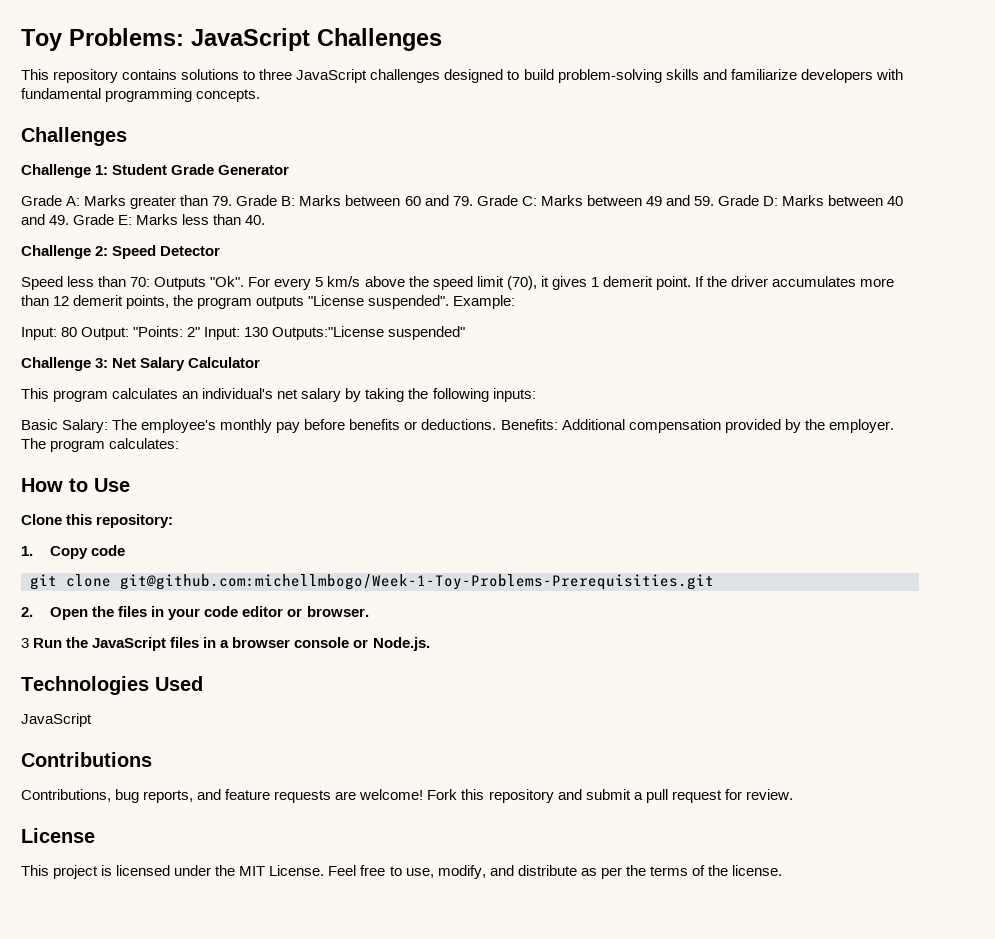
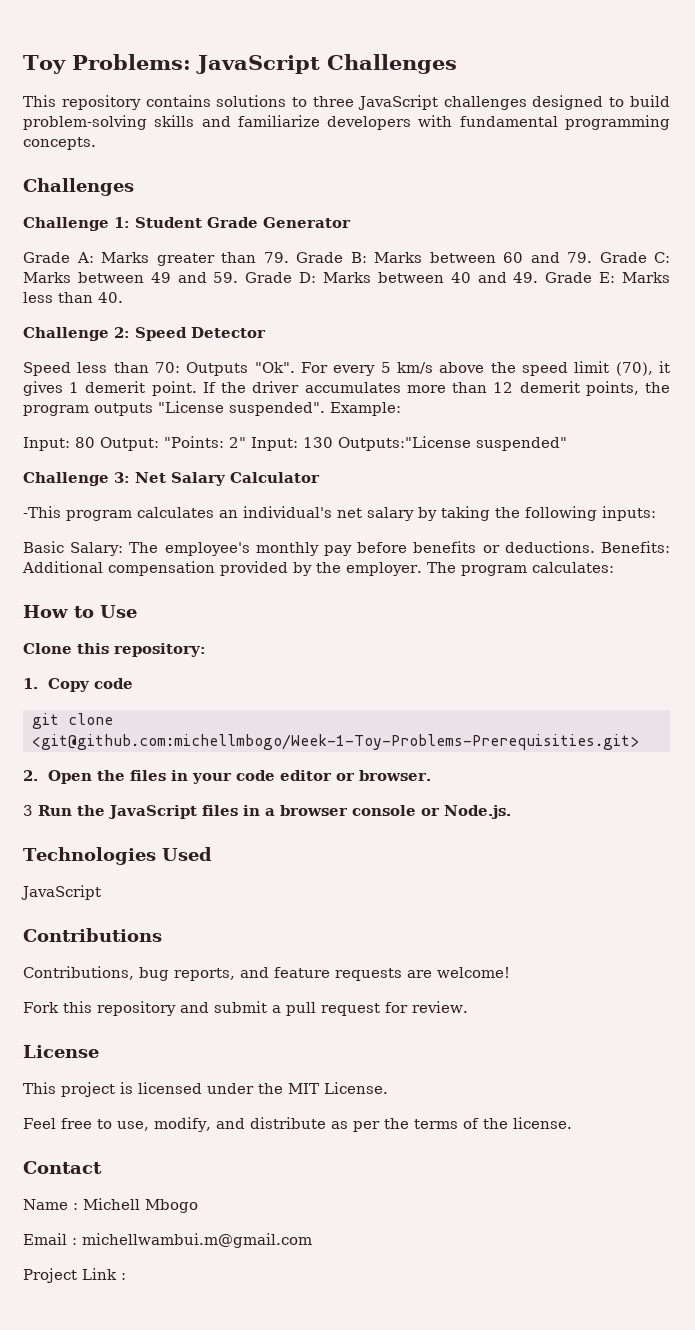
- This program calculates an individual's net salary by taking the following inputs:
+ -This program calculates an individual's net salary by taking the following inputs:
- git clone git@github.com:michellmbogo/Week-1-Toy-Problems-Prerequisities.git
+ git clone <git@github.com:michellmbogo/Week-1-Toy-Problems-Prerequisities.git>
- Contributions, bug reports, and feature requests are welcome! Fork this repository and submit a pull request for review.
+ Contributions, bug reports, and feature requests are welcome!
+ Fork this repository and submit a pull request for review.
- This project is licensed under the MIT License. Feel free to use, modify, and distribute as per the terms of the license.
+ This project is licensed under the MIT License.
+ Feel free to use, modify, and distribute as per the terms of the license.
+ Contact
+ Name : Michell Mbogo
+ Email : michellwambui.m@gmail.com
+ Project Link :

